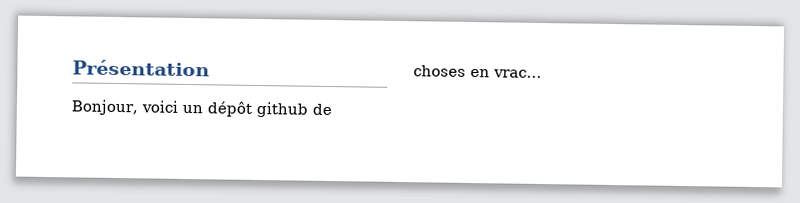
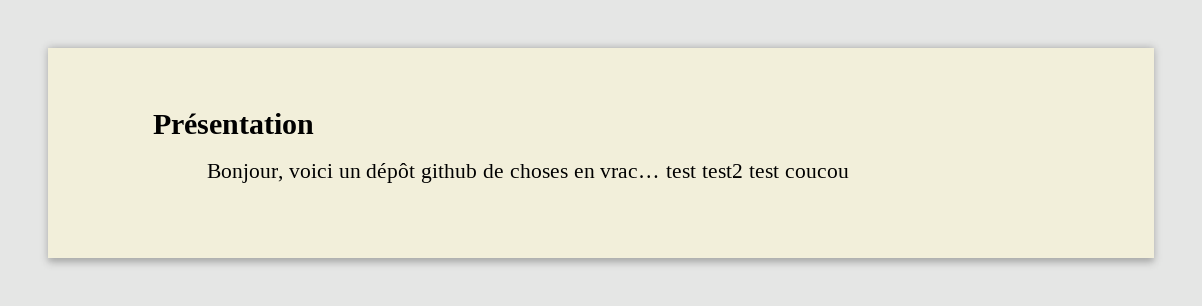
- Bonjour, voici un dépôt github de choses en vrac…
+ Bonjour, voici un dépôt github de choses en vrac… test test2 test coucou

